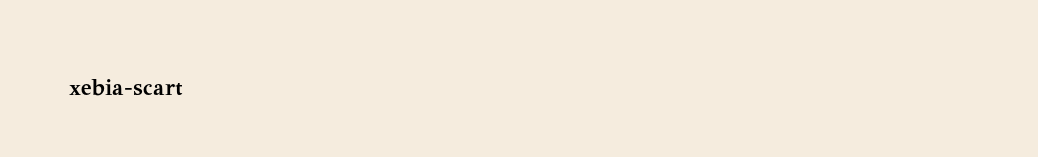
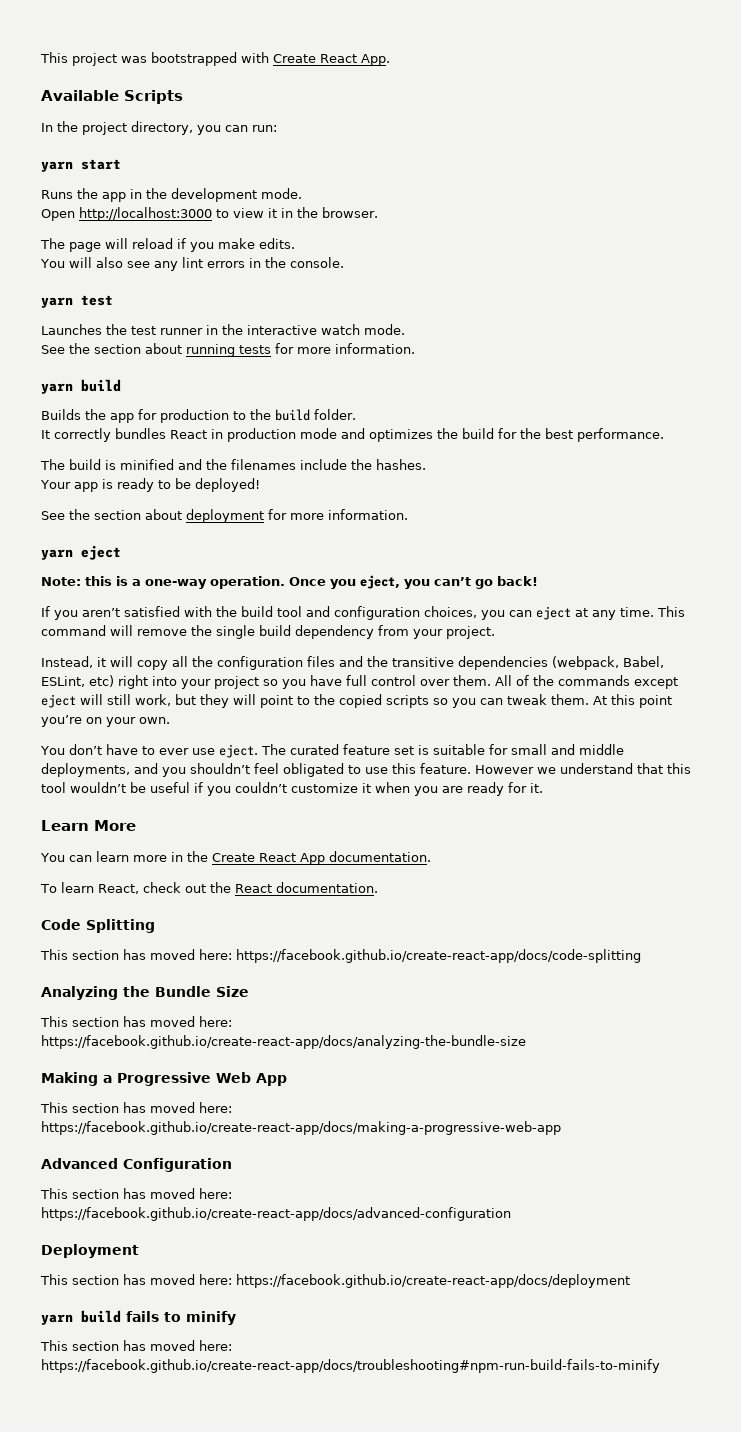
- xebia-scart
+ This project was bootstrapped with Create React App.
+ Available Scripts
+ In the project directory, you can run:
+ yarn start
+ Runs the app in the development mode.
+ Open http://localhost:3000 to view it in the browser.
+ The page will reload if you make edits.
+ You will also see any lint errors in the console.
+ yarn test
+ Launches the test runner in the interactive watch mode.
+ See the section about running tests for more information.
+ yarn build
+ Builds the app for production to the build folder.
+ It correctly bundles React in production mode and optimizes the build for the best performance.
+ The build is minified and the filenames include the hashes.
+ Your app is ready to be deployed!
+ See the section about deployment for more information.
+ yarn eject
+ Note: this is a one-way operation. Once you eject, you can’t go back!
+ If you aren’t satisfied with the build tool and configuration choices, you can eject at any time. This command will remove the single build dependency from your project.
+ Instead, it will copy all the configuration files and the transitive dependencies (webpack, Babel, ESLint, etc) right into your project so you have full control over them. All of the commands except eject will still work, but they will point to the copied scripts so you can tweak them. At this point you’re on your own.
+ You don’t have to ever use eject. The curated feature set is suitable for small and middle deployments, and you shouldn’t feel obligated to use this feature. However we understand that this tool wouldn’t be useful if you couldn’t customize it when you are ready for it.
+ Learn More
+ You can learn more in the Create React App documentation.
+ To learn React, check out the React documentation.
+ Code Splitting
+ This section has moved here: https://facebook.github.io/create-react-app/docs/code-splitting
+ Analyzing the Bundle Size
+ This section has moved here: https://facebook.github.io/create-react-app/docs/analyzing-the-bundle-size
+ Making a Progressive Web App
+ This section has moved here: https://facebook.github.io/create-react-app/docs/making-a-progressive-web-app
+ Advanced Configuration
+ This section has moved here: https://facebook.github.io/create-react-app/docs/advanced-configuration
+ Deployment
+ This section has moved here: https://facebook.github.io/create-react-app/docs/deployment
+ yarn build fails to minify
+ This section has moved here: https://facebook.github.io/create-react-app/docs/troubleshooting#npm-run-build-fails-to-minify

